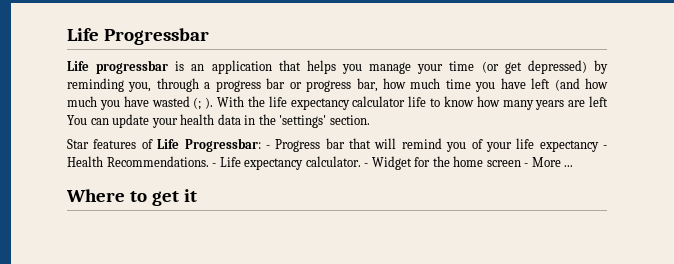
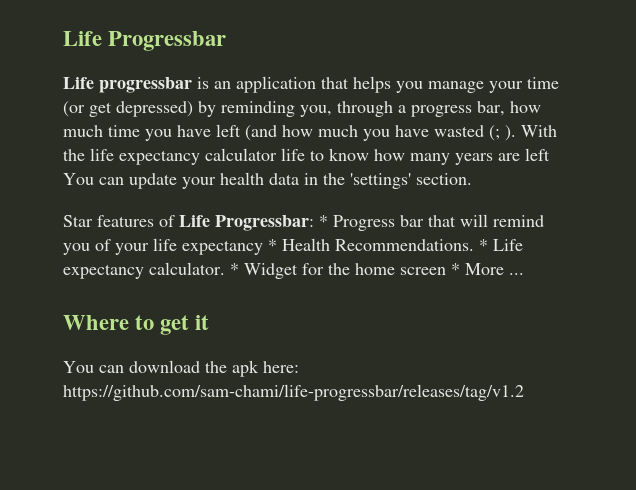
- Life progressbar is an application that helps you manage your time (or get depressed) by reminding you, through a progress bar or progress bar, how much time you have left (and how much you have wasted (; ).
+ Life progressbar is an application that helps you manage your time (or get depressed) by reminding you, through a progress bar, how much time you have left (and how much you have wasted (; ).
- Star features of Life Progressbar: - Progress bar that will remind you of your life expectancy - Health Recommendations.
+ Star features of Life Progressbar: * Progress bar that will remind you of your life expectancy * Health Recommendations.
- - Life expectancy calculator.
+ * Life expectancy calculator.
- - Widget for the home screen - More ...
+ * Widget for the home screen * More ...
+ You can download the apk here: https://github.com/sam-chami/life-progressbar/releases/tag/v1.2

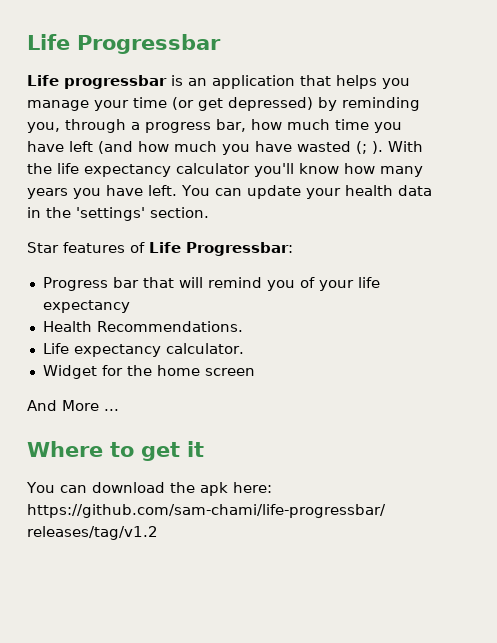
- With the life expectancy calculator life to know how many years are left You can update your health data in the 'settings' section.
+ With the life expectancy calculator you'll know how many years you have left. You can update your health data in the 'settings' section.
- Star features of Life Progressbar: * Progress bar that will remind you of your life expectancy * Health Recommendations. * Life expectancy calculator. * Widget for the home screen * More ...
+ Star features of Life Progressbar:
+ Progress bar that will remind you of your life expectancy
+ Health Recommendations.
+ Life expectancy calculator.
+ Widget for the home screen
+ And More ...

